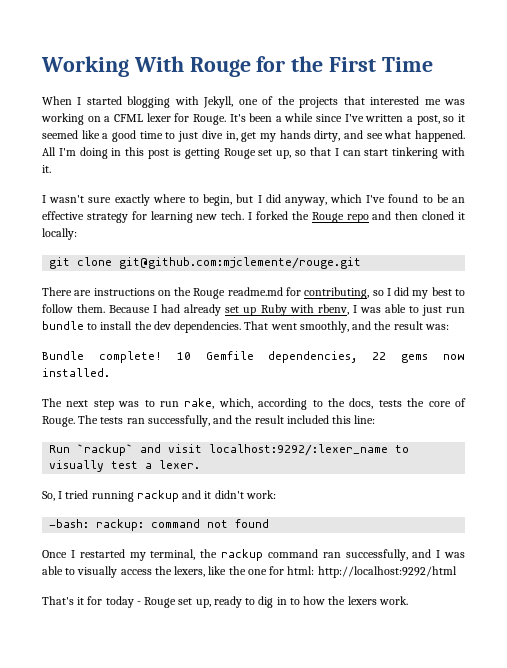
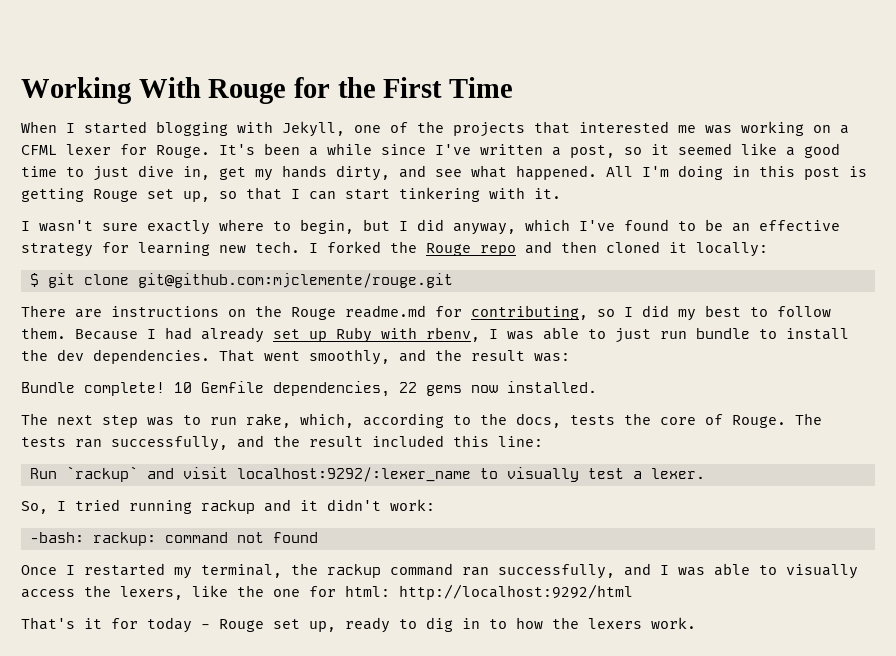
- git clone git@github.com:mjclemente/rouge.git
+ $ git clone git@github.com:mjclemente/rouge.git

